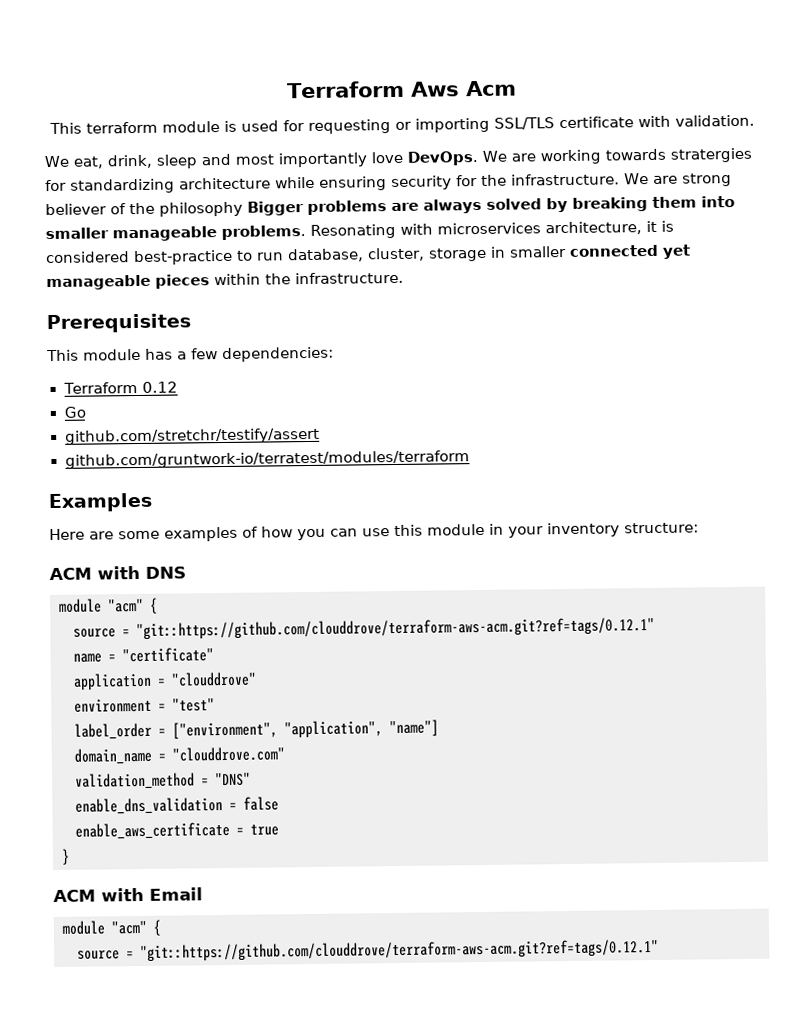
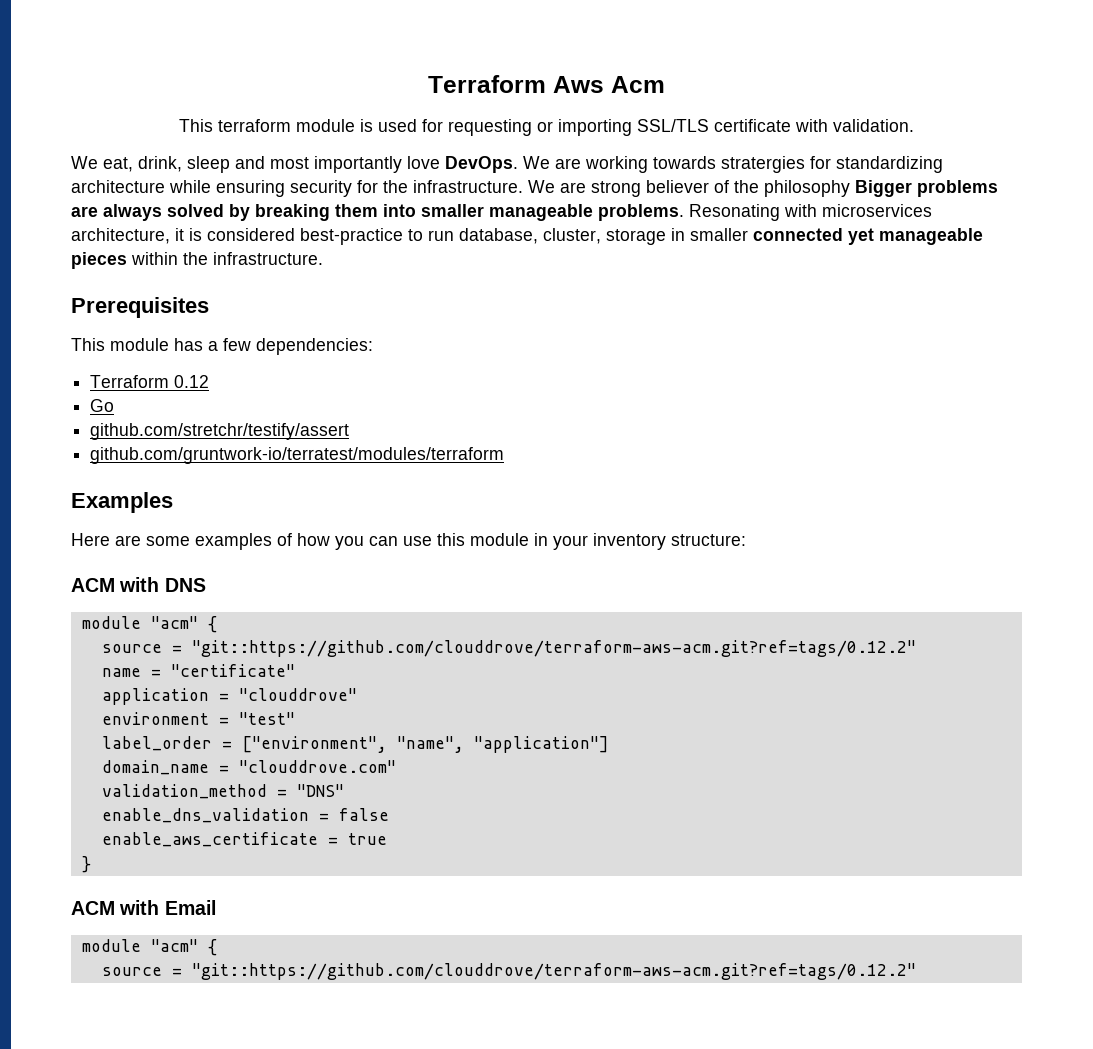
  ACM with DNS
  module "acm" {
- source = "git::https://github.com/clouddrove/terraform-aws-acm.git?ref=tags/0.12.1"
+ source = "git::https://github.com/clouddrove/terraform-aws-acm.git?ref=tags/0.12.2"
- label_order = ["environment", "application", "name"]
+ label_order = ["environment", "name", "application"]
  ACM with Email
  module "acm" {
- source = "git::https://github.com/clouddrove/terraform-aws-acm.git?ref=tags/0.12.1"
+ source = "git::https://github.com/clouddrove/terraform-aws-acm.git?ref=tags/0.12.2"

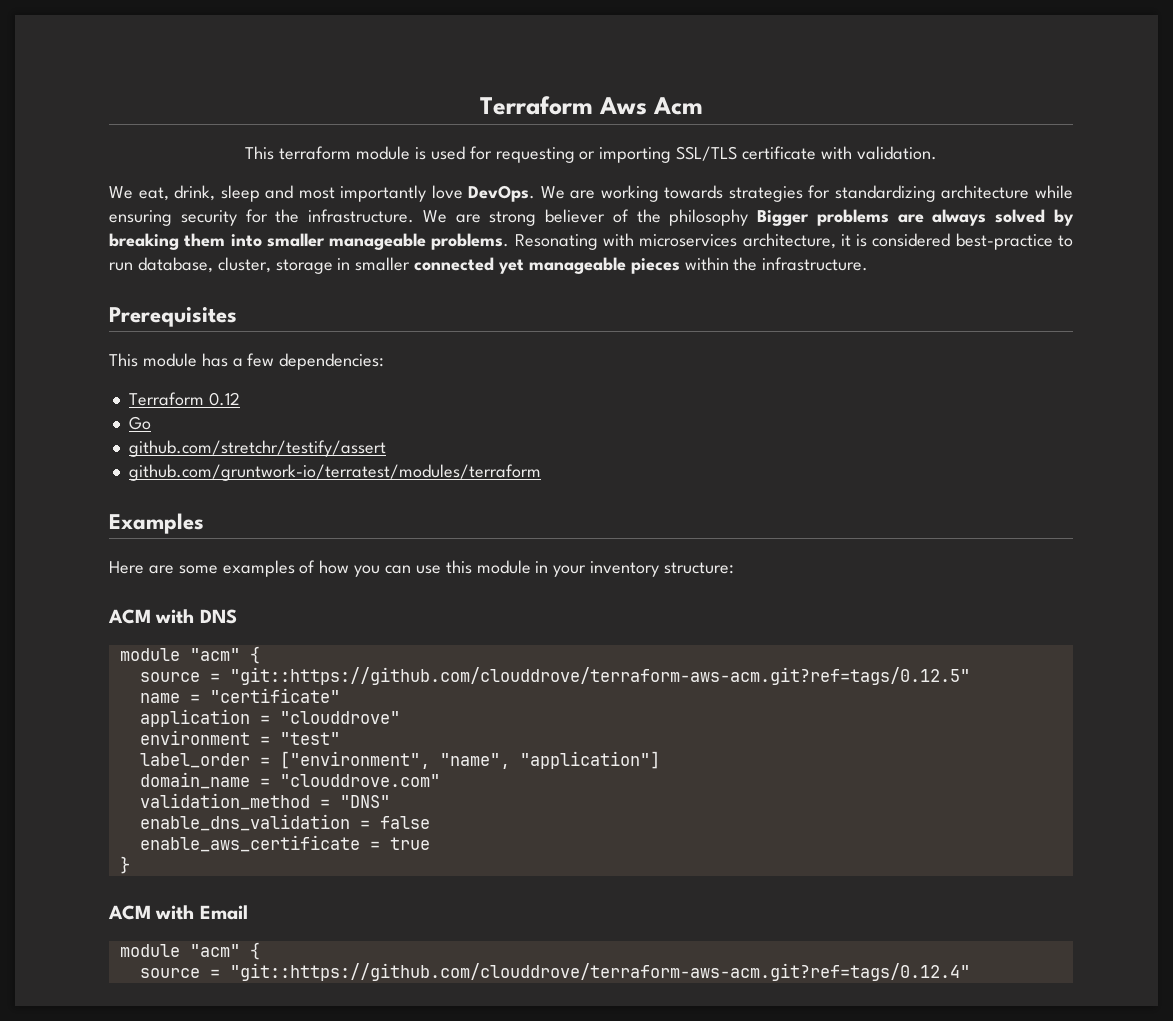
- We are working towards stratergies for standardizing architecture while ensuring security for the infrastructure.
+ We are working towards strategies for standardizing architecture while ensuring security for the infrastructure.
  ACM with DNS
  module "acm" {
- source = "git::https://github.com/clouddrove/terraform-aws-acm.git?ref=tags/0.12.2"
+ source = "git::https://github.com/clouddrove/terraform-aws-acm.git?ref=tags/0.12.5"
  ACM with Email
  module "acm" {
- source = "git::https://github.com/clouddrove/terraform-aws-acm.git?ref=tags/0.12.2"
+ source = "git::https://github.com/clouddrove/terraform-aws-acm.git?ref=tags/0.12.4"

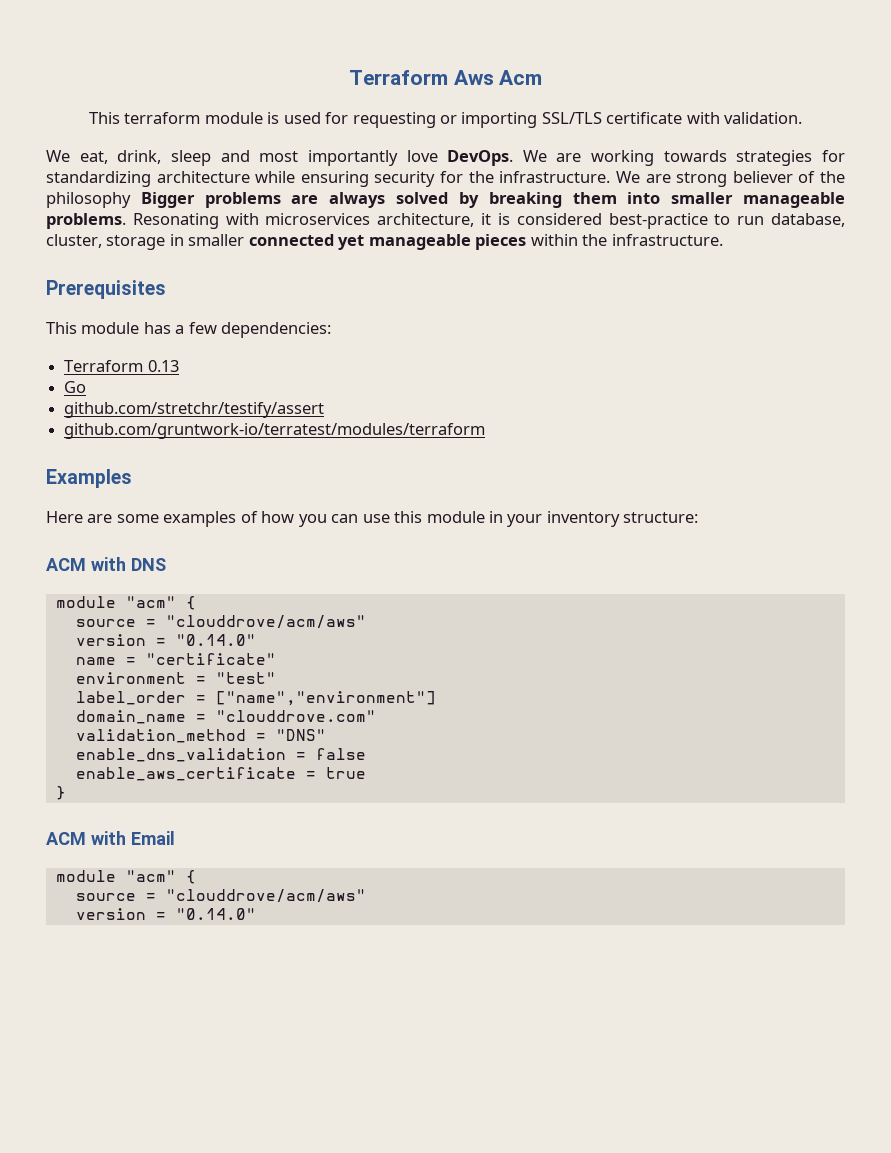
- Terraform 0.12
+ Terraform 0.13
  ACM with DNS
  module "acm" {
- source = "git::https://github.com/clouddrove/terraform-aws-acm.git?ref=tags/0.12.5"
+ source = "clouddrove/acm/aws"
+ version = "0.14.0"
- application = "clouddrove"
- label_order = ["environment", "name", "application"]
+ label_order = ["name","environment"]
  ACM with Email
  module "acm" {
- source = "git::https://github.com/clouddrove/terraform-aws-acm.git?ref=tags/0.12.4"
+ source = "clouddrove/acm/aws"
+ version = "0.14.0"

